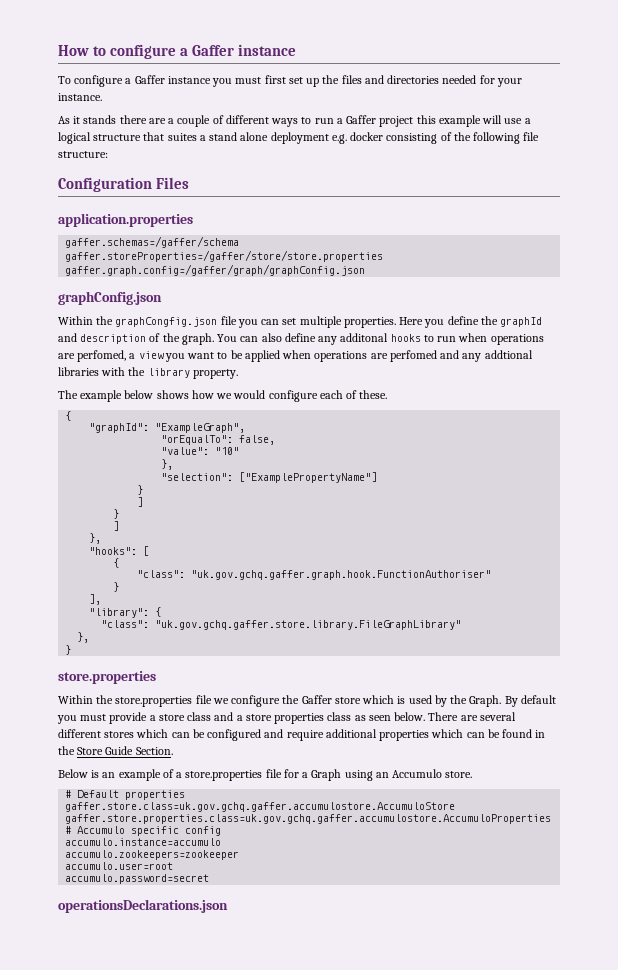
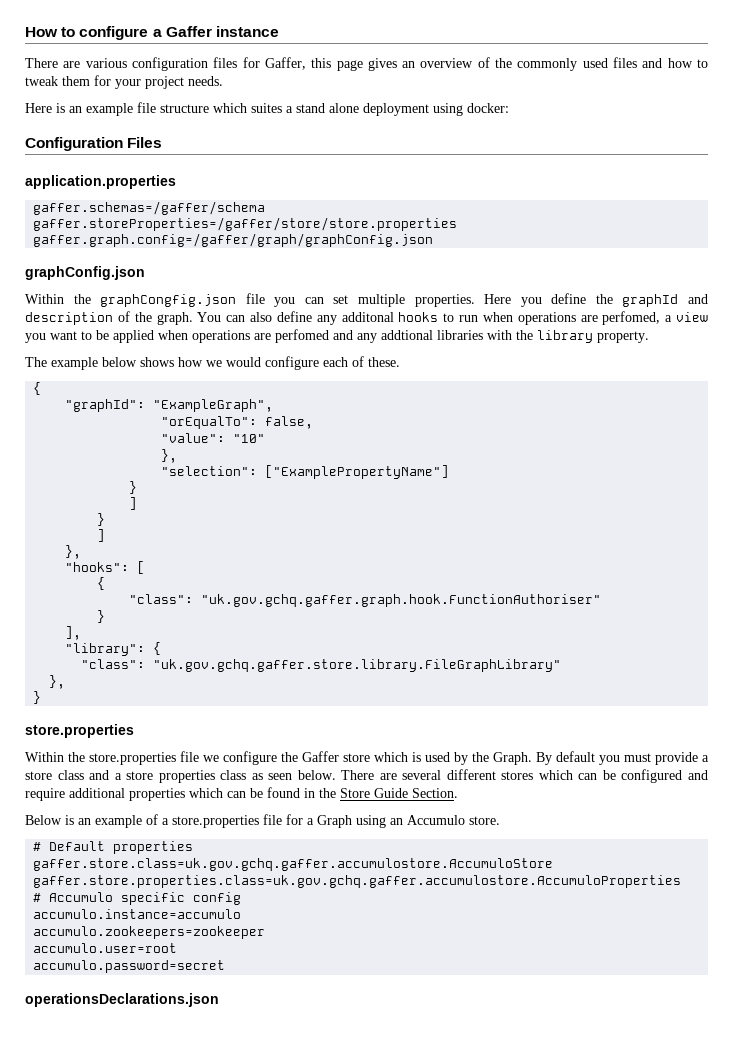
- To configure a Gaffer instance you must first set up the files and directories needed for your instance.
- As it stands there are a couple of different ways to run a Gaffer project this example will use a logical structure that suites a stand alone deployment e.g. docker consisting of the following file structure:
+ There are various configuration files for Gaffer, this page gives an overview of the commonly used files and how to tweak them for your project needs.
+ Here is an example file structure which suites a stand alone deployment using docker:

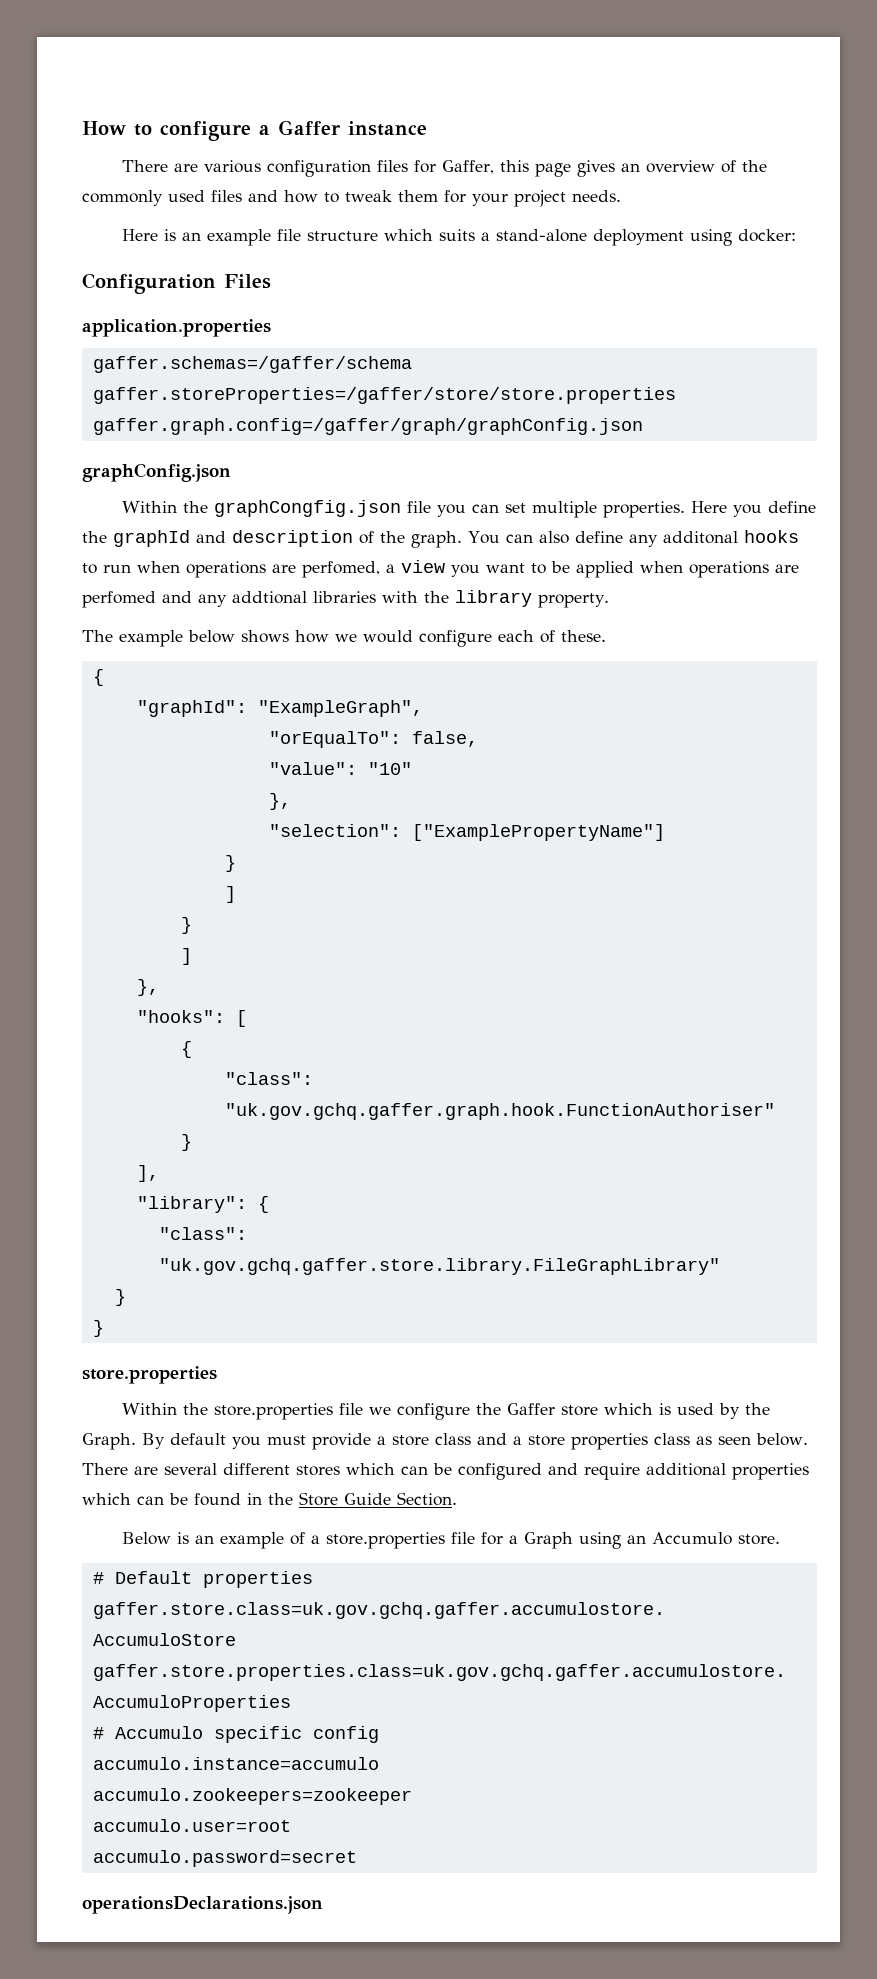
- Here is an example file structure which suites a stand alone deployment using docker:
+ Here is an example file structure which suits a stand-alone deployment using docker:
  "class": "uk.gov.gchq.gaffer.store.library.FileGraphLibrary"
- },
+ }

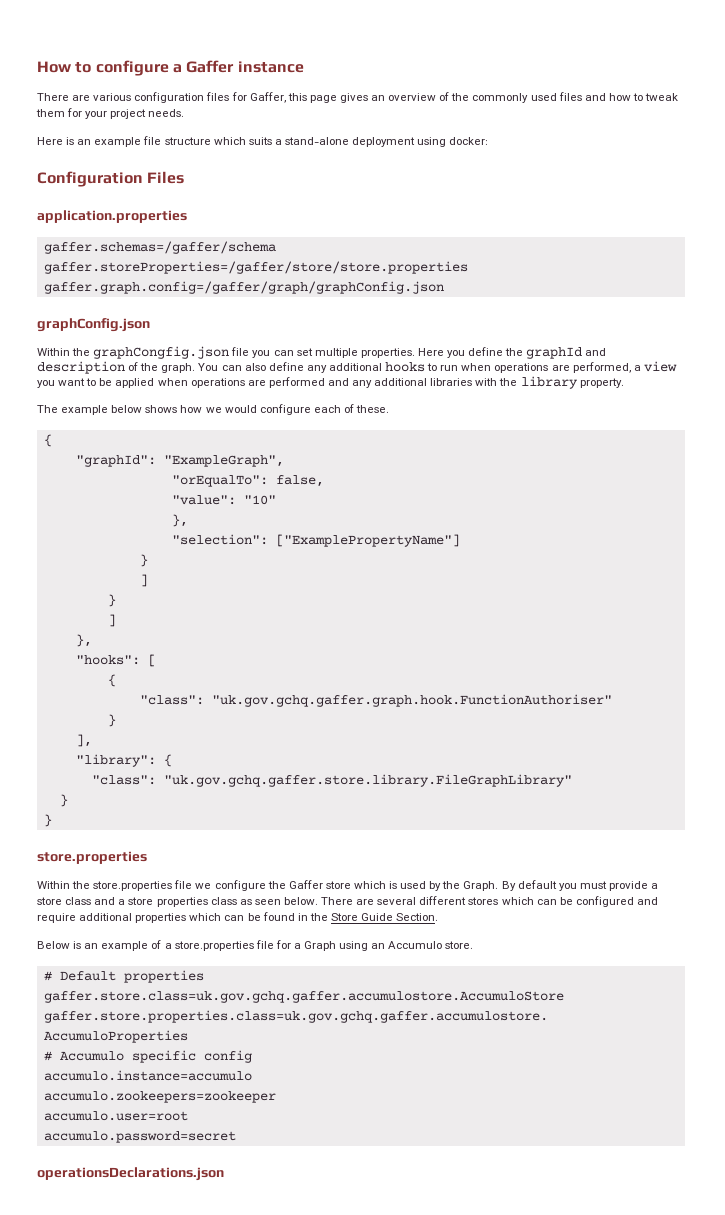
- You can also define any additonal hooks to run when operations are perfomed, a view you want to be applied when operations are perfomed and any addtional libraries with the library property.
+ You can also define any additional hooks to run when operations are performed, a view you want to be applied when operations are performed and any additional libraries with the library property.

